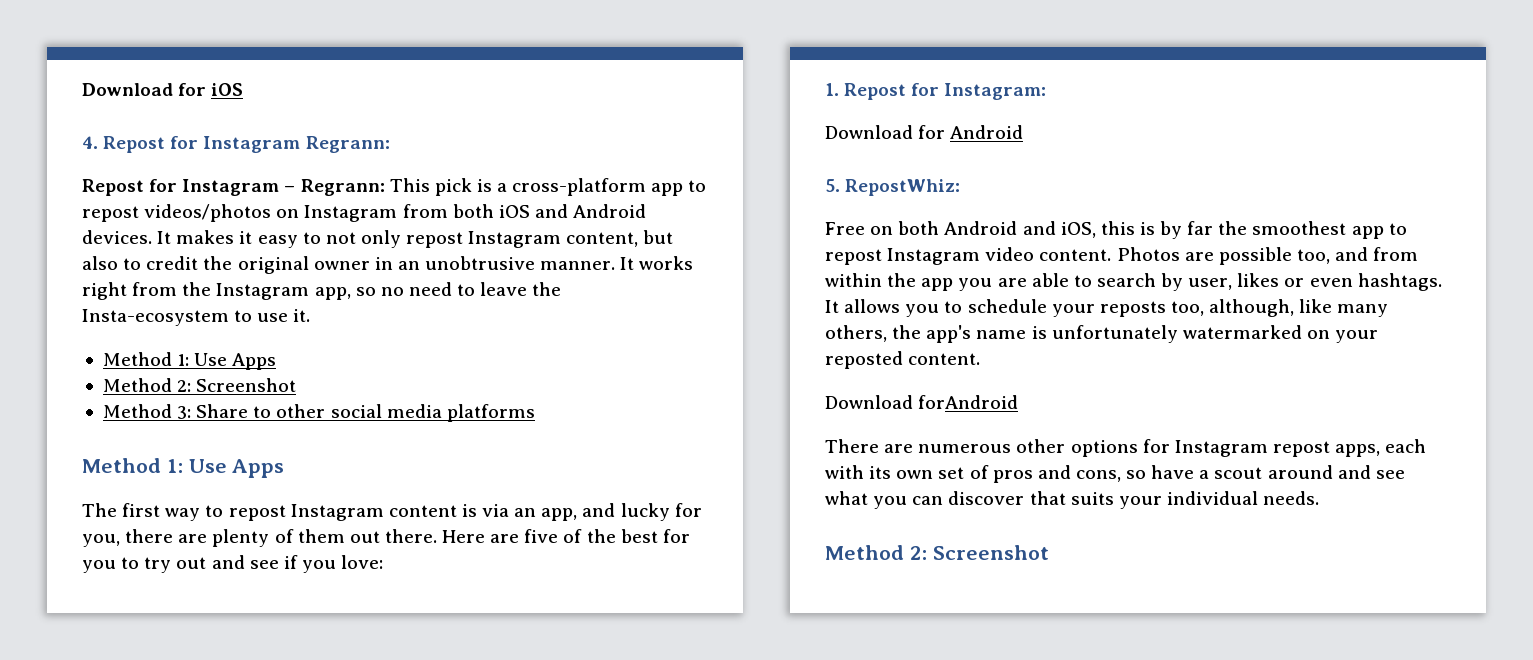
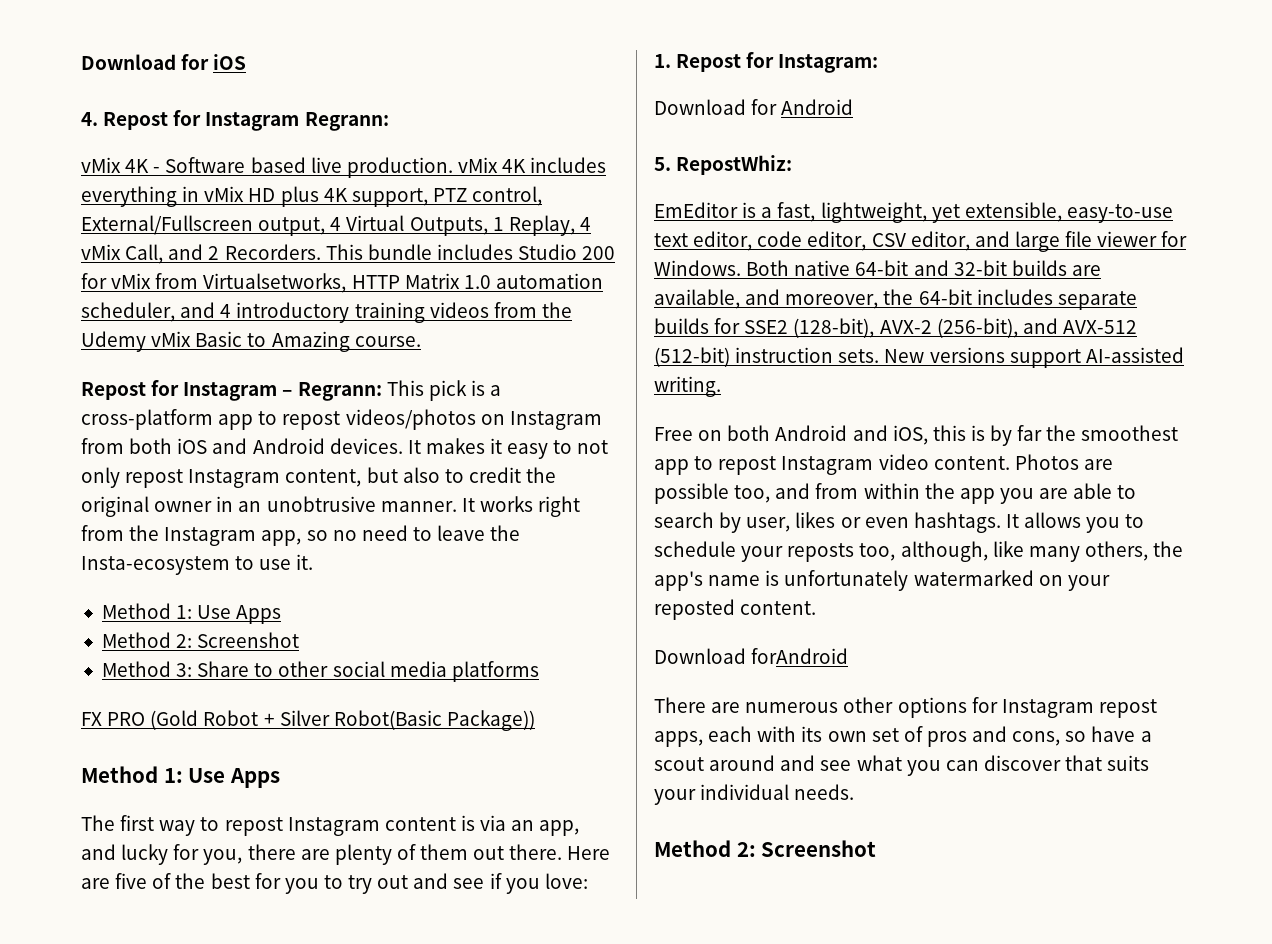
+ vMix 4K - Software based live production. vMix 4K includes everything in vMix HD plus 4K support, PTZ control, External/Fullscreen output, 4 Virtual Outputs, 1 Replay, 4 vMix Call, and 2 Recorders. This bundle includes Studio 200 for vMix from Virtualsetworks, HTTP Matrix 1.0 automation scheduler, and 4 introductory training videos from the Udemy vMix Basic to Amazing course.
+ FX PRO (Gold Robot + Silver Robot(Basic Package))
+ EmEditor is a fast, lightweight, yet extensible, easy-to-use text editor, code editor, CSV editor, and large file viewer for Windows. Both native 64-bit and 32-bit builds are available, and moreover, the 64-bit includes separate builds for SSE2 (128-bit), AVX-2 (256-bit), and AVX-512 (512-bit) instruction sets. New versions support AI-assisted writing.

